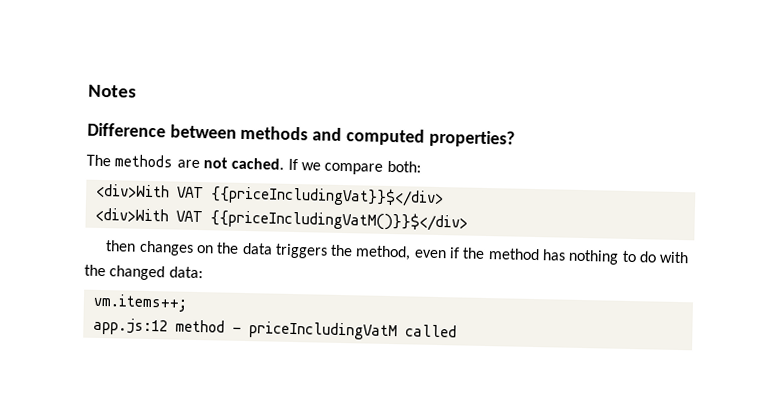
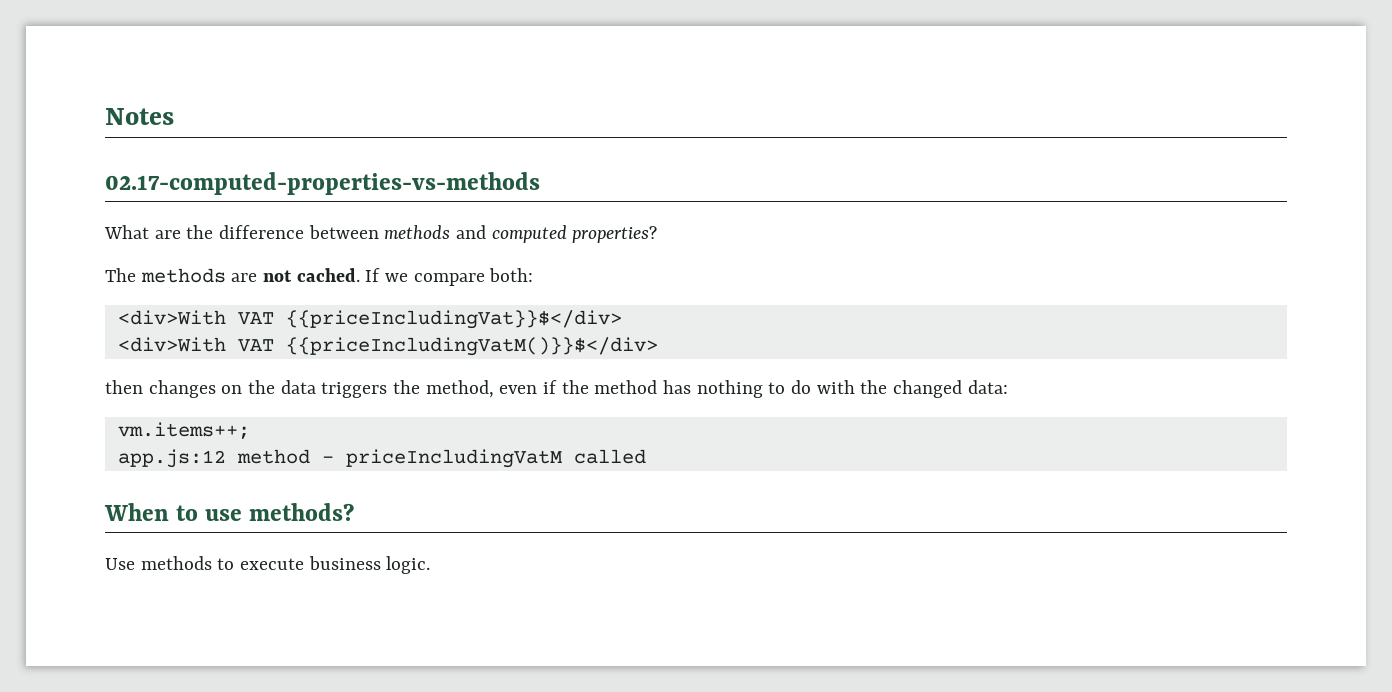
- Difference between methods and computed properties?
+ 02.17-computed-properties-vs-methods
+ What are the difference between methods and computed properties?
+ When to use methods?
+ Use methods to execute business logic.

